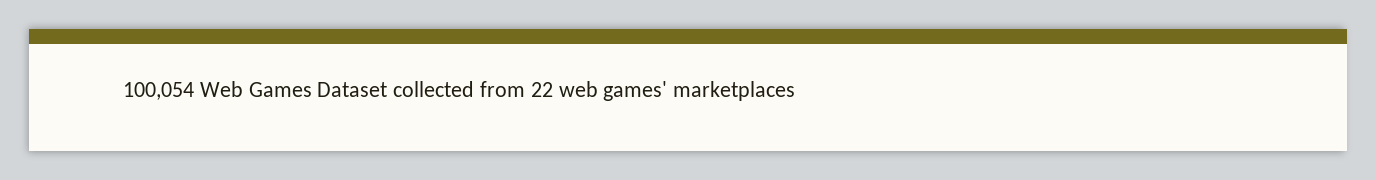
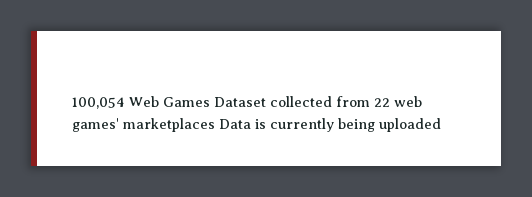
- 100,054 Web Games Dataset collected from 22 web games' marketplaces
+ 100,054 Web Games Dataset collected from 22 web games' marketplaces Data is currently being uploaded

